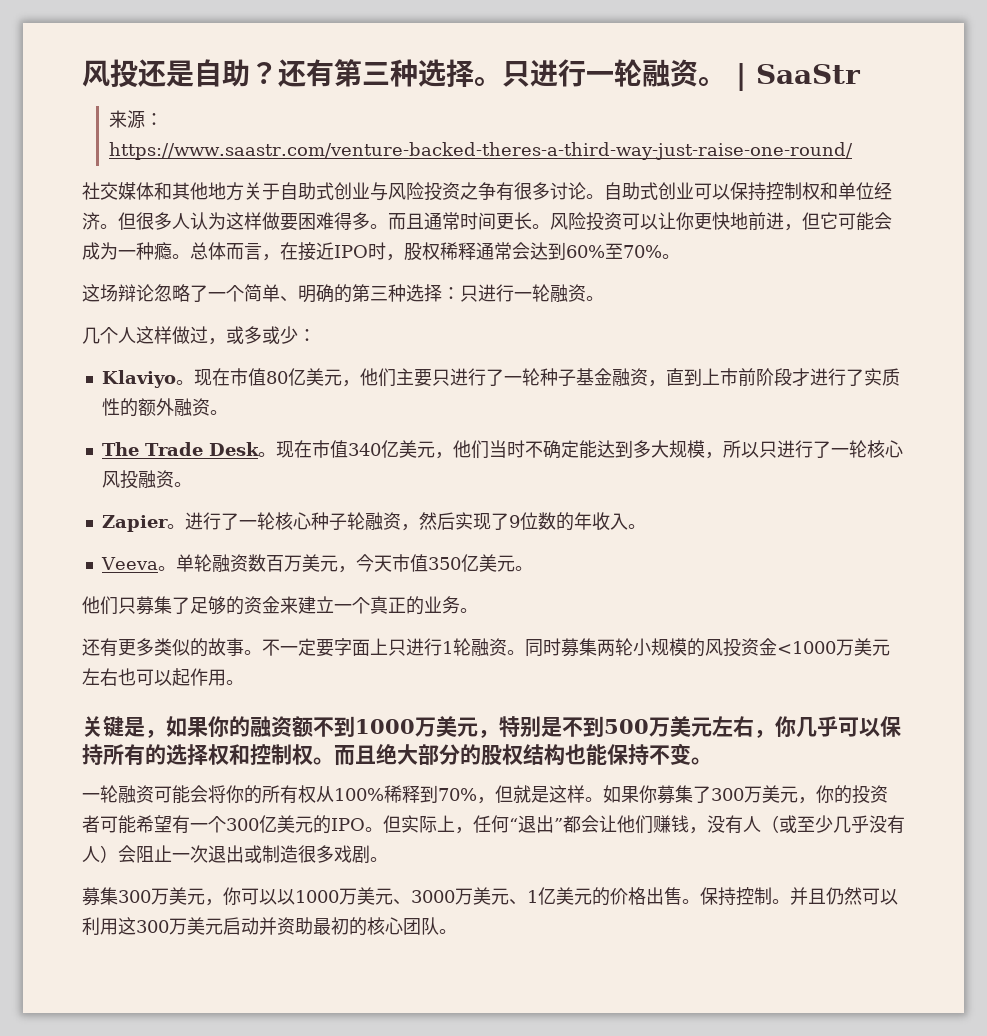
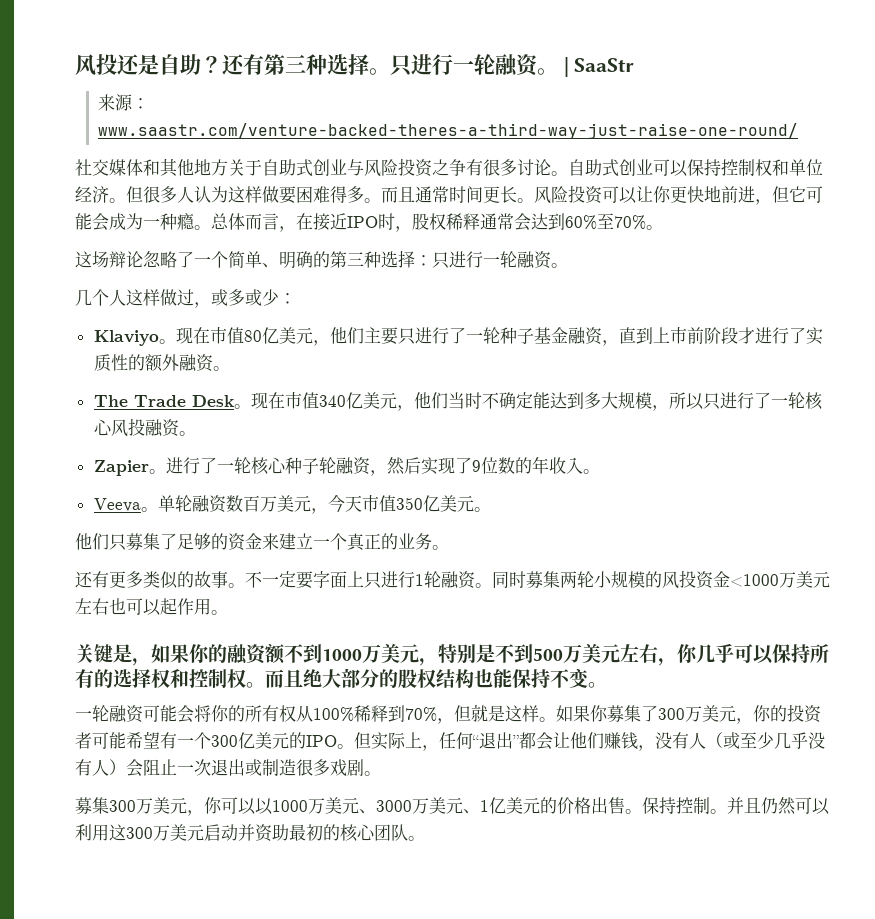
- 来源：https://www.saastr.com/venture-backed-theres-a-third-way-just-raise-one-round/
+ 来源：www.saastr.com/venture-backed-theres-a-third-way-just-raise-one-round/

